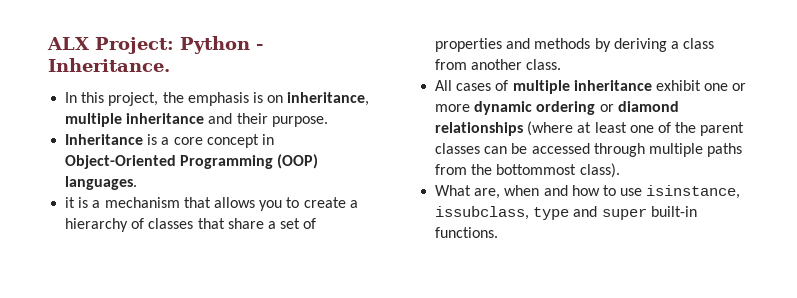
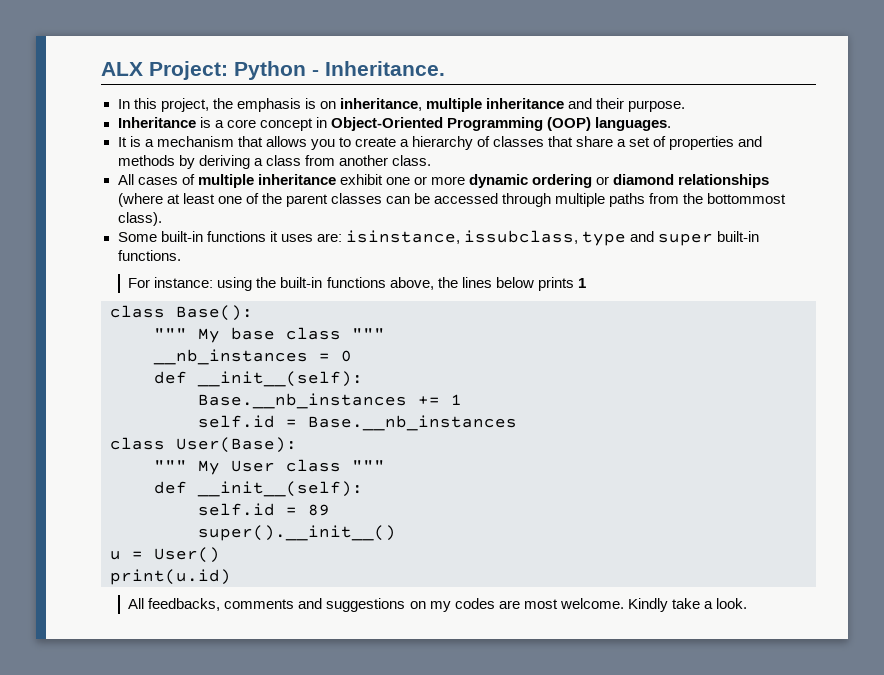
- it is a mechanism that allows you to create a hierarchy of classes that share a set of properties and methods by deriving a class from another class.
+ It is a mechanism that allows you to create a hierarchy of classes that share a set of properties and methods by deriving a class from another class.
- What are, when and how to use isinstance, issubclass, type and super built-in functions.
+ Some built-in functions it uses are: isinstance, issubclass, type and super built-in functions.
+ For instance: using the built-in functions above, the lines below prints 1
+ class Base():
+ """ My base class """
+ __nb_instances = 0
+ def __init__(self):
+ Base.__nb_instances += 1
+ self.id = Base.__nb_instances
+ class User(Base):
+ """ My User class """
+ def __init__(self):
+ self.id = 89
+ super().__init__()
+ u = User()
+ print(u.id)
+ All feedbacks, comments and suggestions on my codes are most welcome. Kindly take a look.

